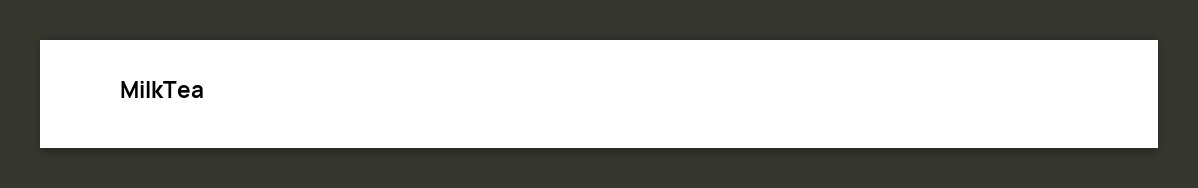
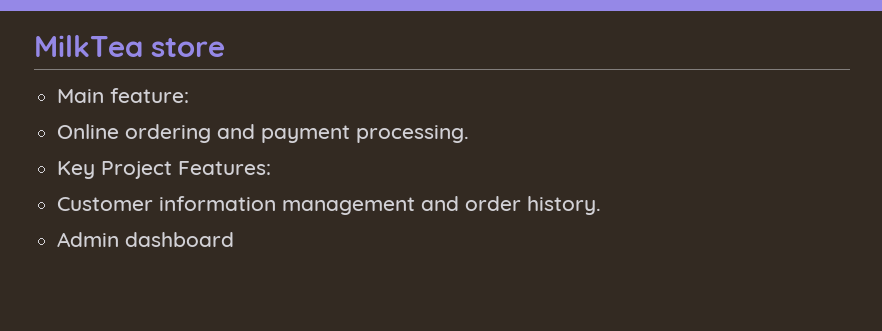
- MilkTea
+ MilkTea store
+ Main feature:
+ Online ordering and payment processing.
+ Key Project Features:
+ Customer information management and order history.
+ Admin dashboard

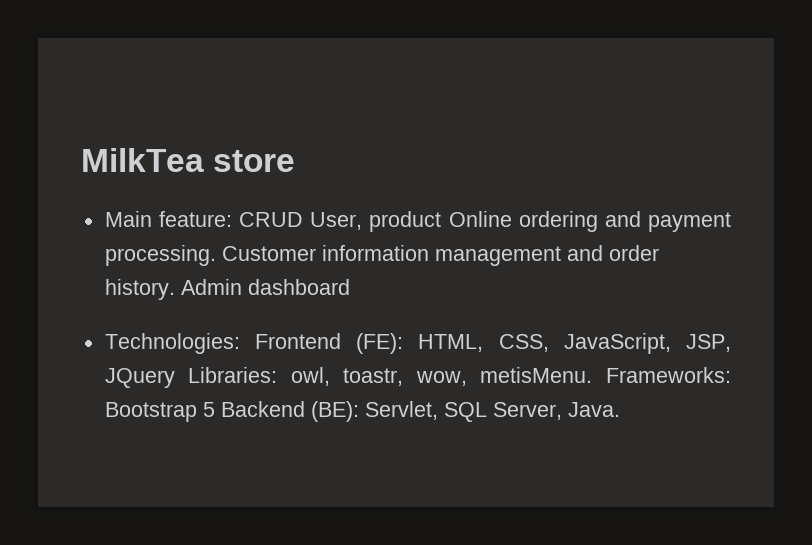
- Main feature:
- Online ordering and payment processing.
- Key Project Features:
- Customer information management and order history.
- Admin dashboard
+ Main feature: CRUD User, product Online ordering and payment processing. Customer information management and order history. Admin dashboard
+ Technologies: Frontend (FE): HTML, CSS, JavaScript, JSP, JQuery Libraries: owl, toastr, wow, metisMenu. Frameworks: Bootstrap 5 Backend (BE): Servlet, SQL Server, Java.

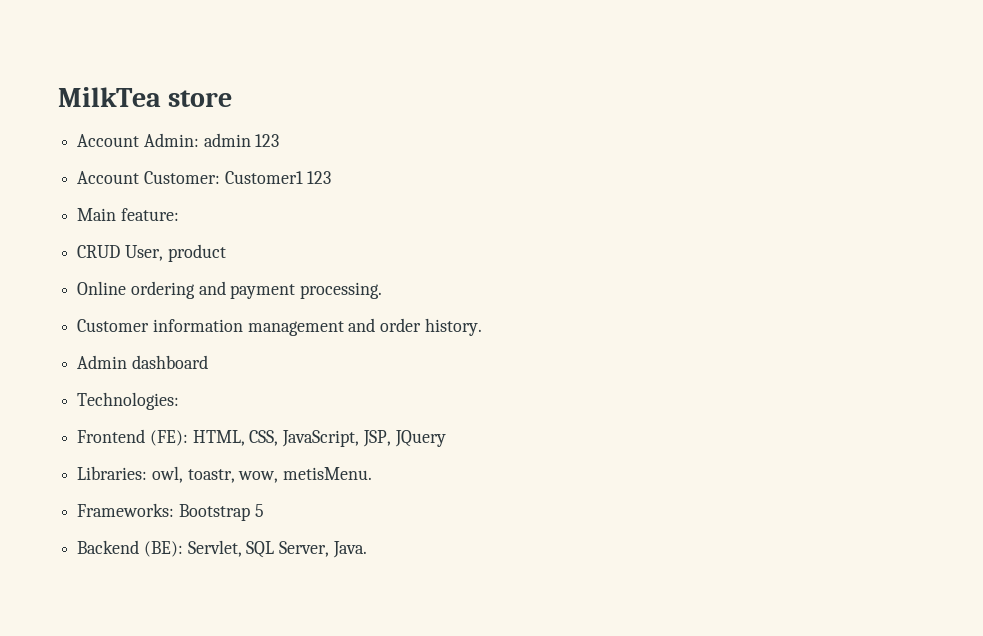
+ Account Admin: admin 123
+ Account Customer: Customer1 123
- Main feature: CRUD User, product Online ordering and payment processing. Customer information management and order history. Admin dashboard
+ Main feature:
+ CRUD User, product
+ Online ordering and payment processing.
+ Customer information management and order history.
+ Admin dashboard
- Technologies: Frontend (FE): HTML, CSS, JavaScript, JSP, JQuery Libraries: owl, toastr, wow, metisMenu. Frameworks: Bootstrap 5 Backend (BE): Servlet, SQL Server, Java.
+ Technologies:
+ Frontend (FE): HTML, CSS, JavaScript, JSP, JQuery
+ Libraries: owl, toastr, wow, metisMenu.
+ Frameworks: Bootstrap 5
+ Backend (BE): Servlet, SQL Server, Java.

